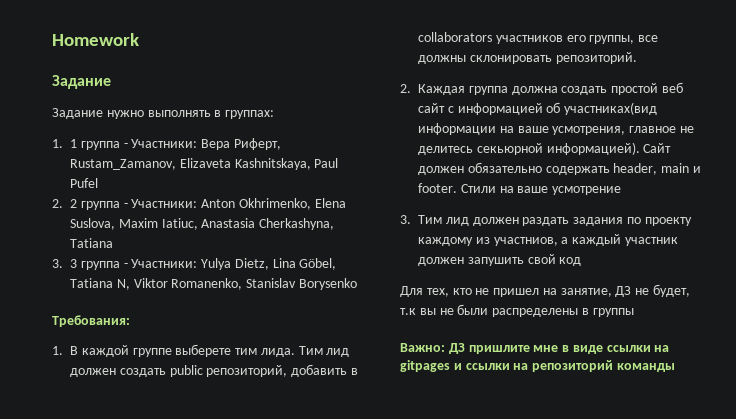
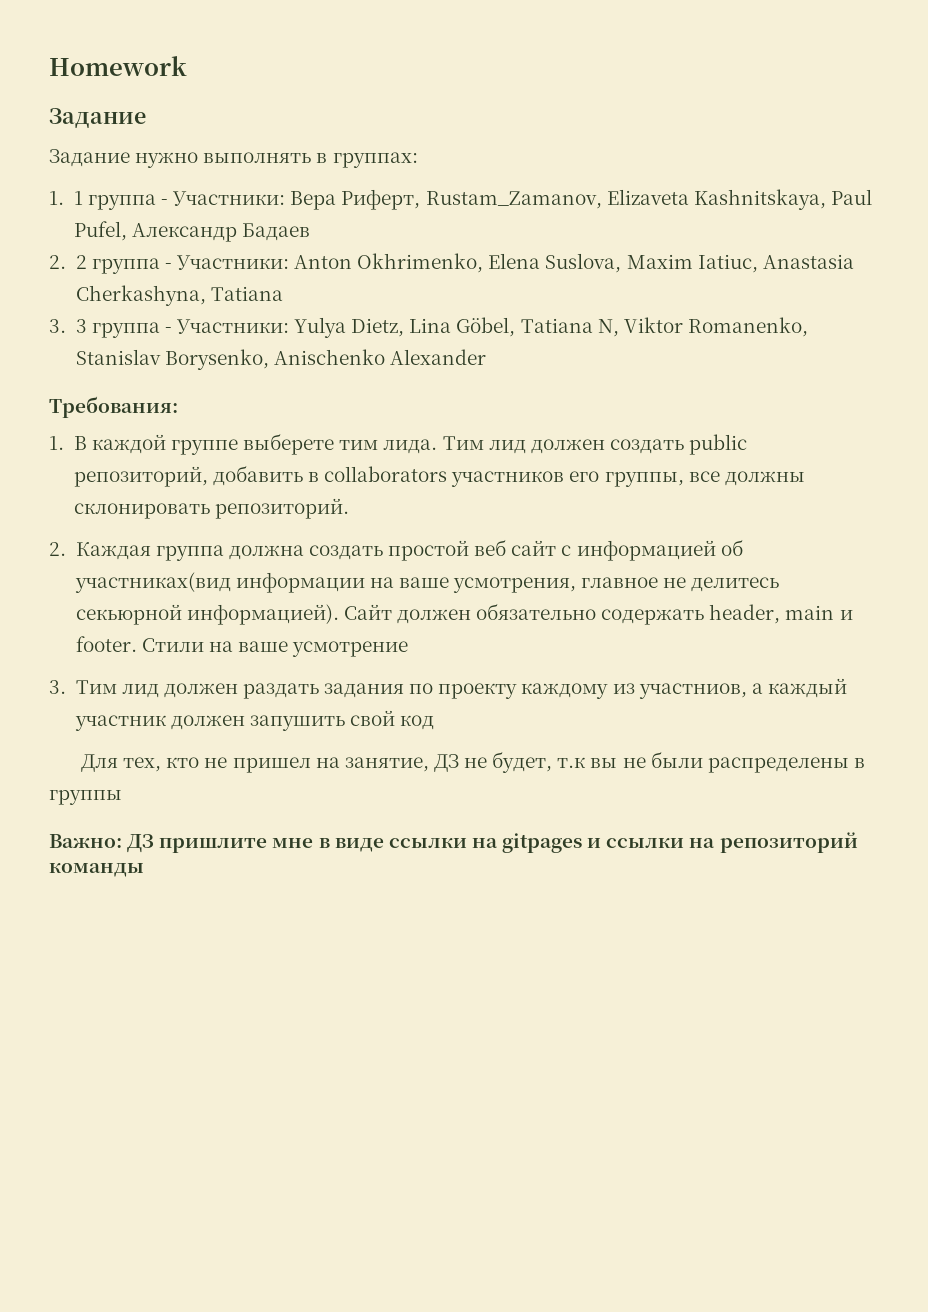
- 1. 1 группа - Участники: Вера Риферт, Rustam_Zamanov, Elizaveta Kashnitskaya, Paul Pufel
+ 1. 1 группа - Участники: Вера Риферт, Rustam_Zamanov, Elizaveta Kashnitskaya, Paul Pufel, Александр Бадаев
- 3. 3 группа - Участники: Yulya Dietz, Lina Göbel, Tatiana N, Viktor Romanenko, Stanislav Borysenko
+ 3. 3 группа - Участники: Yulya Dietz, Lina Göbel, Tatiana N, Viktor Romanenko, Stanislav Borysenko, Anischenko Alexander

